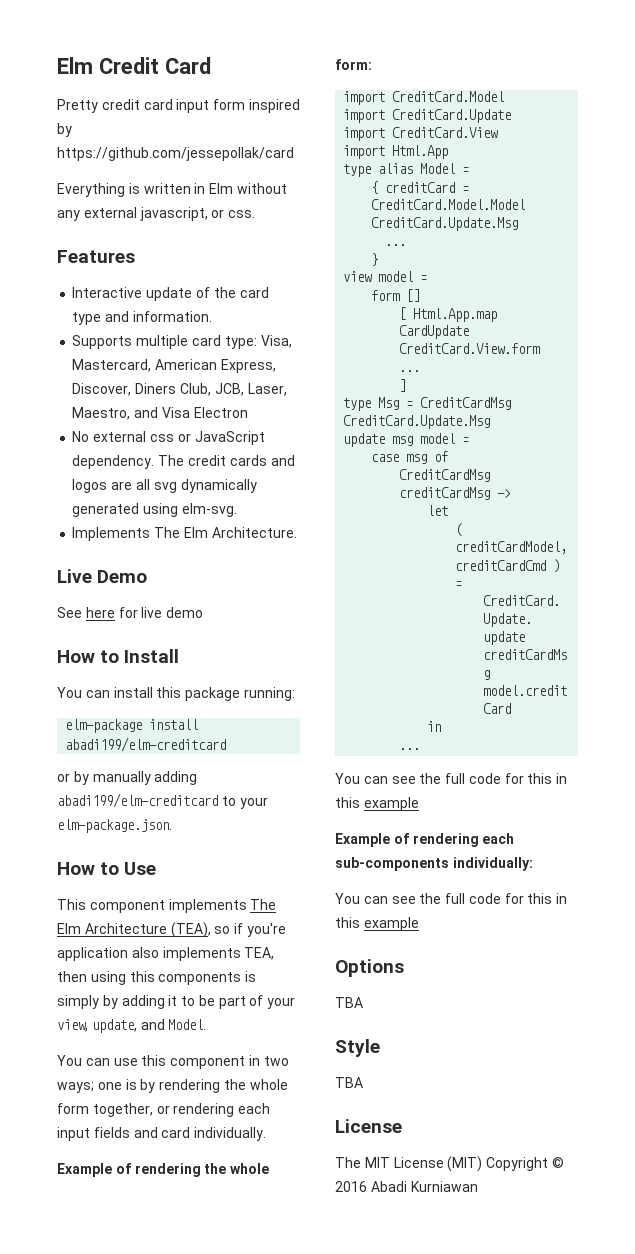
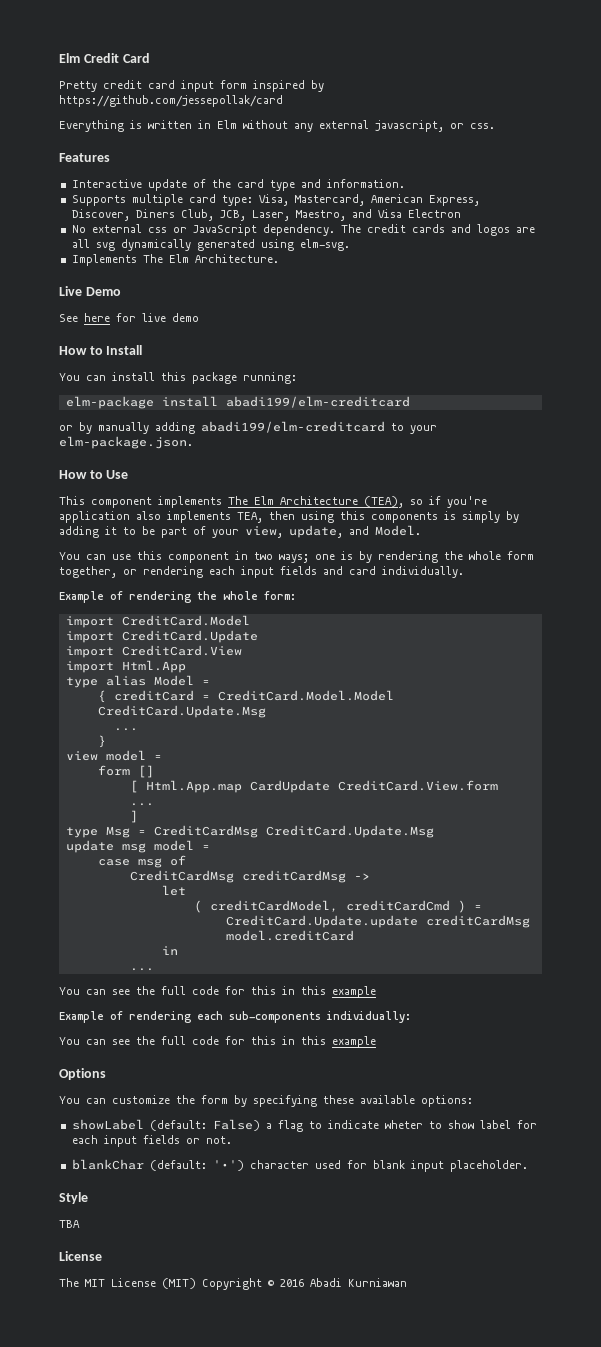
  Options
- TBA
+ You can customize the form by specifying these available options:
+ showLabel (default: False) a flag to indicate wheter to show label for each input fields or not.
+ blankChar (default: '•') character used for blank input placeholder.

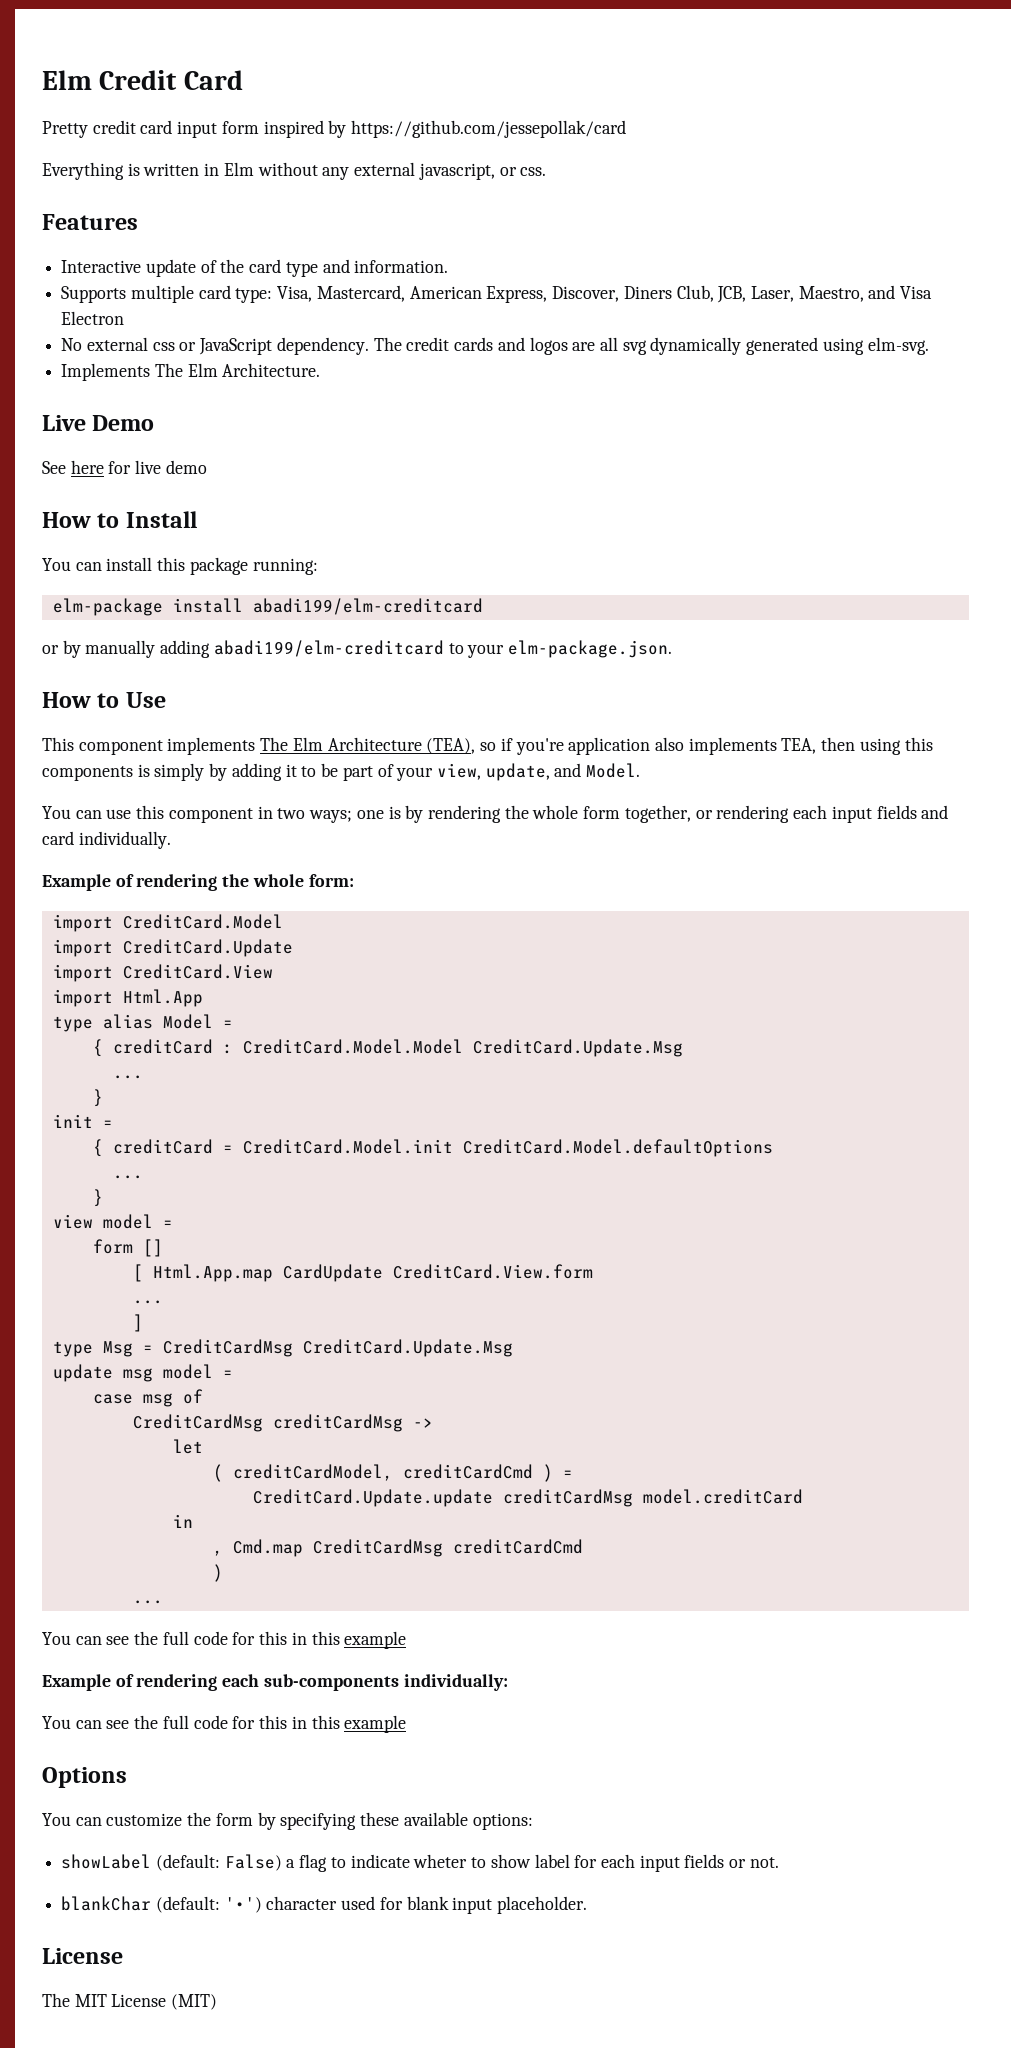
- { creditCard = CreditCard.Model.Model CreditCard.Update.Msg
+ { creditCard : CreditCard.Model.Model CreditCard.Update.Msg
+ init =
+ { creditCard = CreditCard.Model.init CreditCard.Model.defaultOptions
+ ...
+ }
+ , Cmd.map CreditCardMsg creditCardCmd
+ )
- Style
- TBA
- The MIT License (MIT) Copyright © 2016 Abadi Kurniawan
+ The MIT License (MIT)

